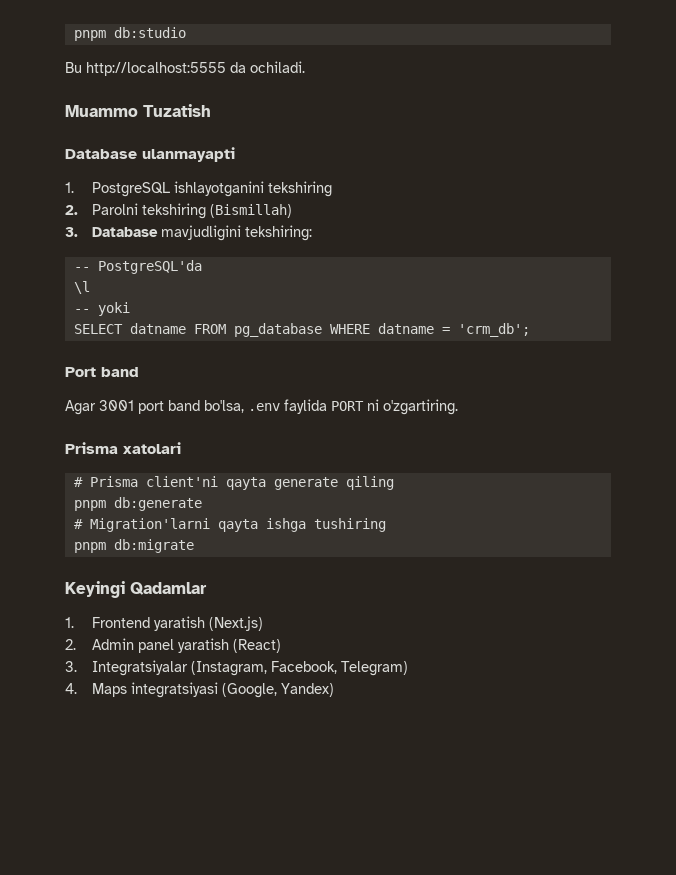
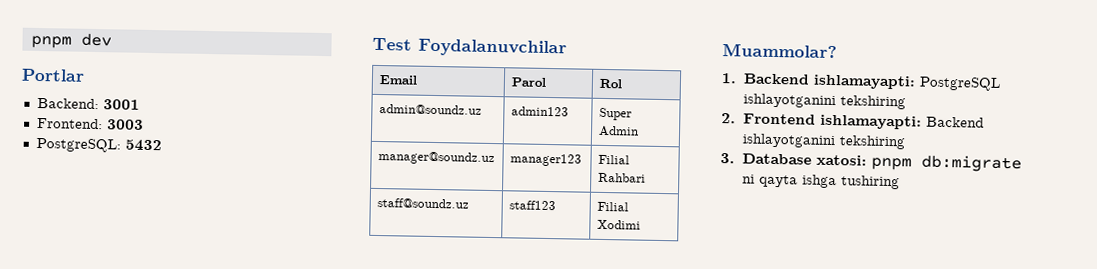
- pnpm db:studio
- Bu http://localhost:5555 da ochiladi.
- Muammo Tuzatish
- Database ulanmayapti
- 1. PostgreSQL ishlayotganini tekshiring
+ pnpm dev
+ Portlar
+ Backend: 3001
+ Frontend: 3003
+ PostgreSQL: 5432
+ Test Foydalanuvchilar
+ Email | Parol | Rol
+ admin@soundz.uz | admin123 | Super Admin
+ manager@soundz.uz | manager123 | Filial Rahbari
+ staff@soundz.uz | staff123 | Filial Xodimi
+ Muammolar?
+ 1. Backend ishlamayapti: PostgreSQL ishlayotganini tekshiring
- 2. Parolni tekshiring (Bismillah)
+ 2. Frontend ishlamayapti: Backend ishlayotganini tekshiring
- 3. Database mavjudligini tekshiring:
- -- PostgreSQL'da
- \l
- -- yoki
- SELECT datname FROM pg_database WHERE datname = 'crm_db';
- Port band
- Agar 3001 port band bo'lsa, .env faylida PORT ni o'zgartiring.
- Prisma xatolari
- # Prisma client'ni qayta generate qiling
- pnpm db:generate
- # Migration'larni qayta ishga tushiring
- pnpm db:migrate
- Keyingi Qadamlar
- 1. Frontend yaratish (Next.js)
- 2. Admin panel yaratish (React)
- 3. Integratsiyalar (Instagram, Facebook, Telegram)
- 4. Maps integratsiyasi (Google, Yandex)
+ 3. Database xatosi: pnpm db:migrate ni qayta ishga tushiring

